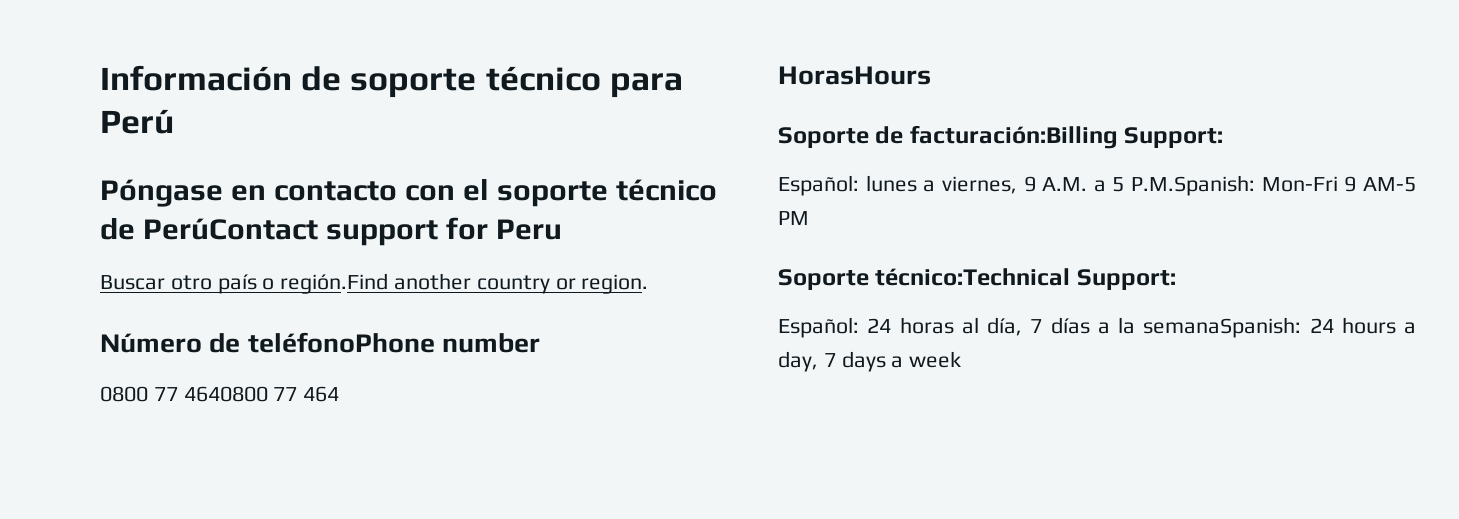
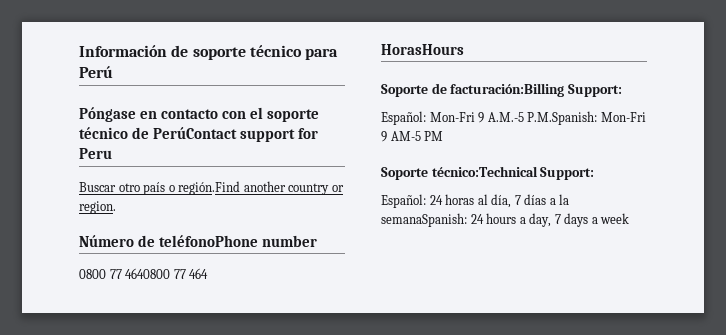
- Español: lunes a viernes, 9 A.M. a 5 P.M.Spanish: Mon-Fri 9 AM-5 PM
+ Español: Mon-Fri 9 A.M.-5 P.M.Spanish: Mon-Fri 9 AM-5 PM

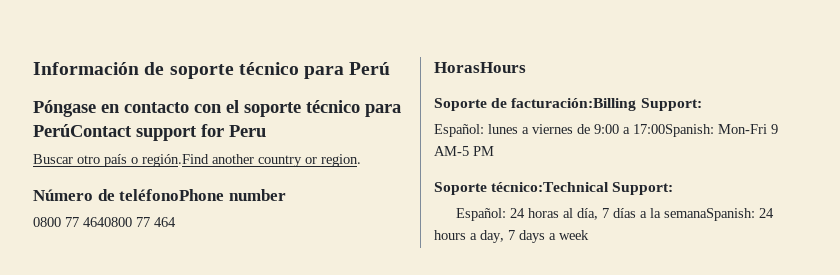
- Póngase en contacto con el soporte técnico de PerúContact support for Peru
+ Póngase en contacto con el soporte técnico para PerúContact support for Peru
- Español: Mon-Fri 9 A.M.-5 P.M.Spanish: Mon-Fri 9 AM-5 PM
+ Español: lunes a viernes de 9:00 a 17:00Spanish: Mon-Fri 9 AM-5 PM

